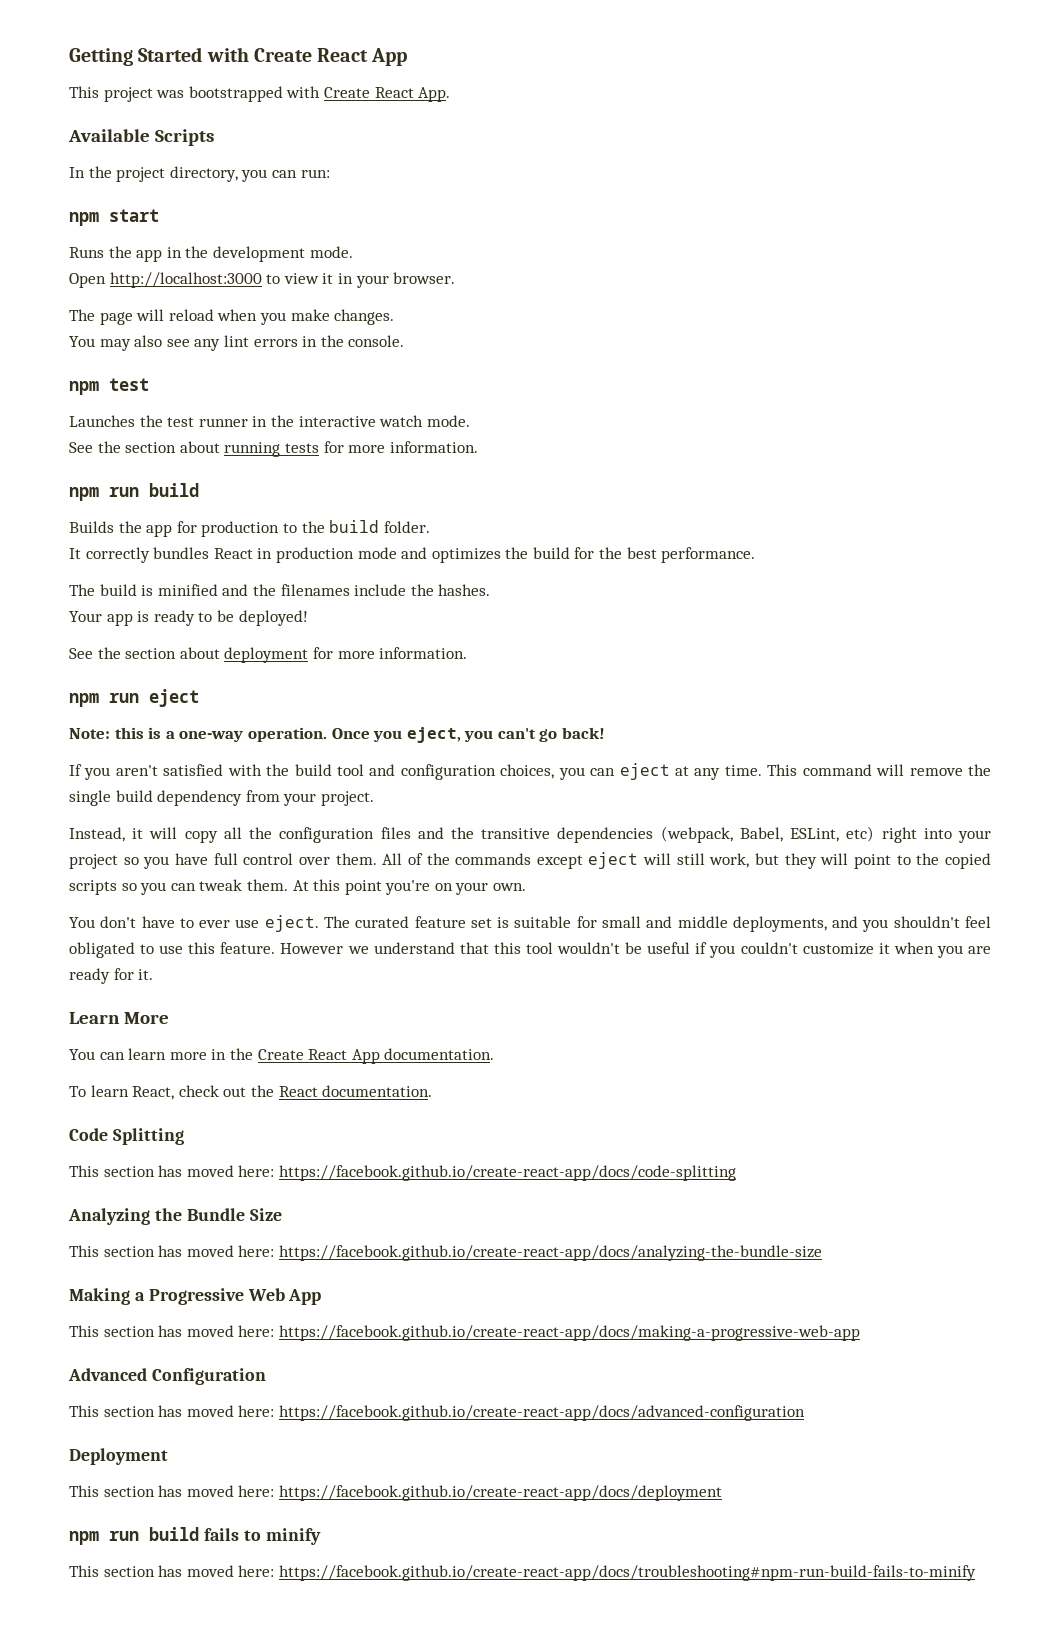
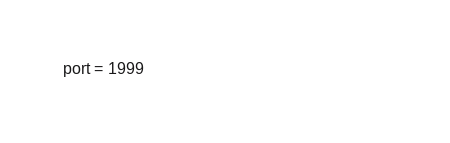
- Getting Started with Create React App
- This project was bootstrapped with Create React App.
- Available Scripts
- In the project directory, you can run:
- npm start
- Runs the app in the development mode.
- Open http://localhost:3000 to view it in your browser.
- The page will reload when you make changes.
- You may also see any lint errors in the console.
- npm test
- Launches the test runner in the interactive watch mode.
- See the section about running tests for more information.
- npm run build
- Builds the app for production to the build folder.
- It correctly bundles React in production mode and optimizes the build for the best performance.
- The build is minified and the filenames include the hashes.
- Your app is ready to be deployed!
- See the section about deployment for more information.
- npm run eject
- Note: this is a one-way operation. Once you eject, you can't go back!
- If you aren't satisfied with the build tool and configuration choices, you can eject at any time. This command will remove the single build dependency from your project.
- Instead, it will copy all the configuration files and the transitive dependencies (webpack, Babel, ESLint, etc) right into your project so you have full control over them. All of the commands except eject will still work, but they will point to the copied scripts so you can tweak them. At this point you're on your own.
- You don't have to ever use eject. The curated feature set is suitable for small and middle deployments, and you shouldn't feel obligated to use this feature. However we understand that this tool wouldn't be useful if you couldn't customize it when you are ready for it.
- Learn More
- You can learn more in the Create React App documentation.
- To learn React, check out the React documentation.
- Code Splitting
- This section has moved here: https://facebook.github.io/create-react-app/docs/code-splitting
- Analyzing the Bundle Size
- This section has moved here: https://facebook.github.io/create-react-app/docs/analyzing-the-bundle-size
- Making a Progressive Web App
- This section has moved here: https://facebook.github.io/create-react-app/docs/making-a-progressive-web-app
- Advanced Configuration
- This section has moved here: https://facebook.github.io/create-react-app/docs/advanced-configuration
- Deployment
- This section has moved here: https://facebook.github.io/create-react-app/docs/deployment
- npm run build fails to minify
- This section has moved here: https://facebook.github.io/create-react-app/docs/troubleshooting#npm-run-build-fails-to-minify
+ port = 1999

